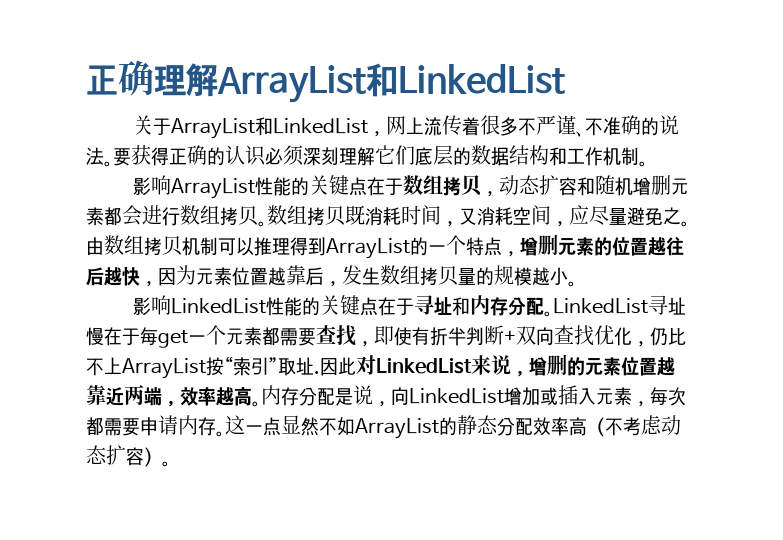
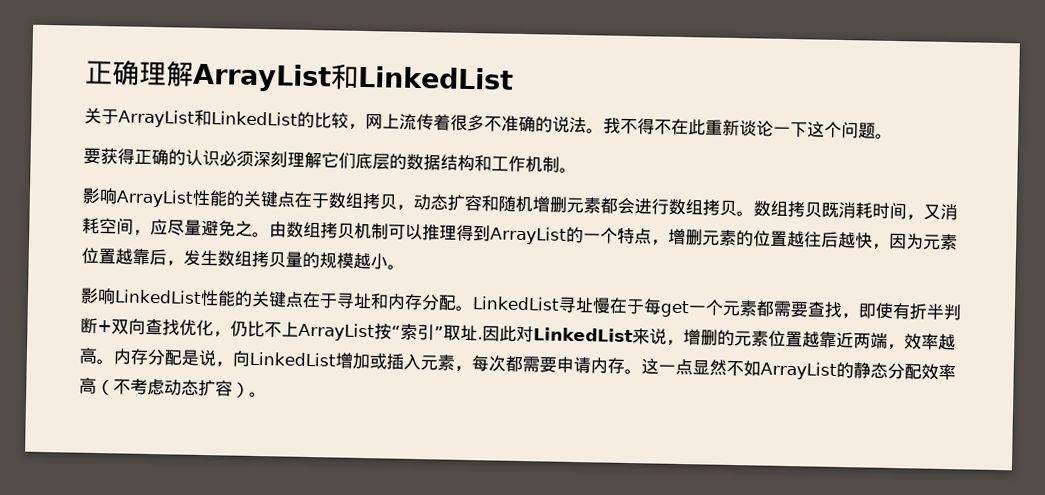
- 关于ArrayList和LinkedList，网上流传着很多不严谨、不准确的说法。要获得正确的认识必须深刻理解它们底层的数据结构和工作机制。
+ 关于ArrayList和LinkedList的比较，网上流传着很多不准确的说法。我不得不在此重新谈论一下这个问题。
+ 要获得正确的认识必须深刻理解它们底层的数据结构和工作机制。

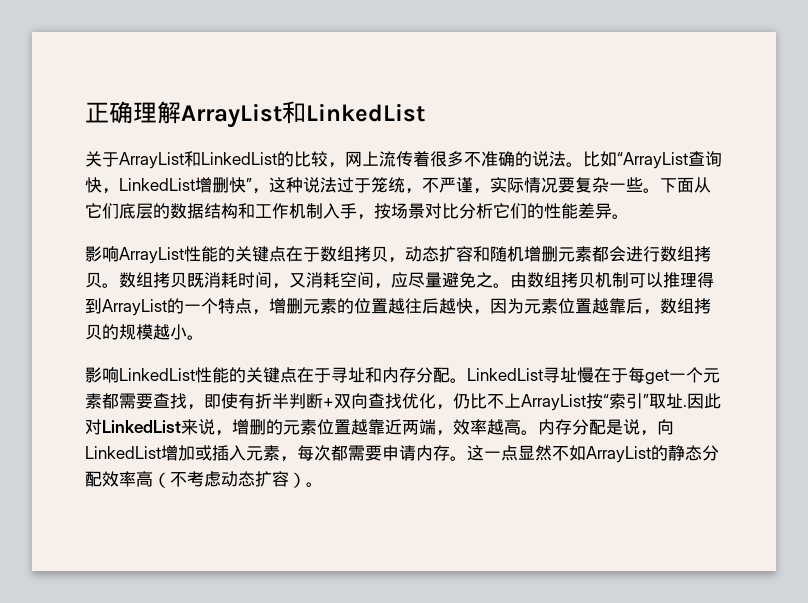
- 我不得不在此重新谈论一下这个问题。
- 要获得正确的认识必须深刻理解它们底层的数据结构和工作机制。
+ 比如“ArrayList查询快，LinkedList增删快”，这种说法过于笼统，不严谨，实际情况要复杂一些。下面从它们底层的数据结构和工作机制入手，按场景对比分析它们的性能差异。
- 由数组拷贝机制可以推理得到ArrayList的一个特点，增删元素的位置越往后越快，因为元素位置越靠后，发生数组拷贝量的规模越小。
+ 由数组拷贝机制可以推理得到ArrayList的一个特点，增删元素的位置越往后越快，因为元素位置越靠后，数组拷贝的规模越小。

